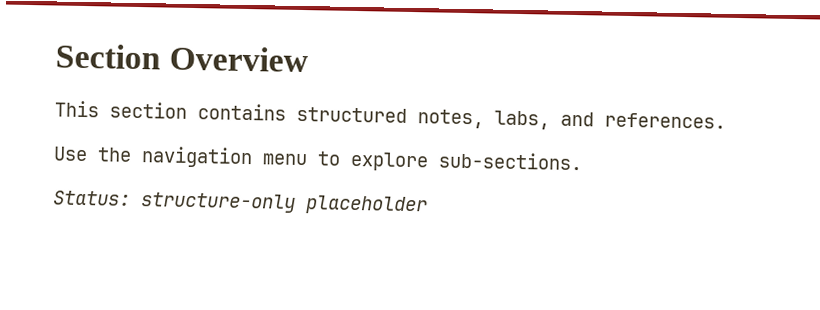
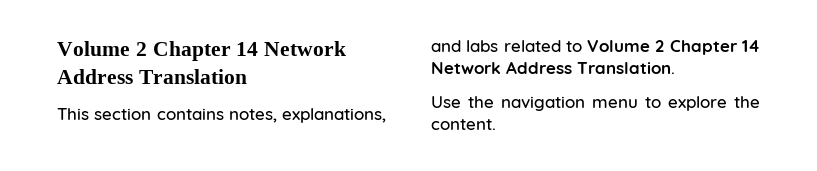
- Section Overview
- This section contains structured notes, labs, and references.
+ Volume 2 Chapter 14 Network Address Translation
+ This section contains notes, explanations, and labs related to Volume 2 Chapter 14 Network Address Translation.
- Use the navigation menu to explore sub-sections.
- Status: structure-only placeholder
+ Use the navigation menu to explore the content.

